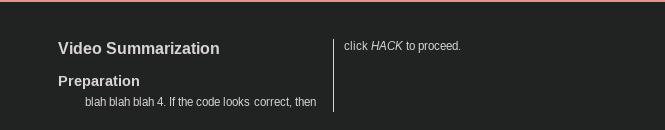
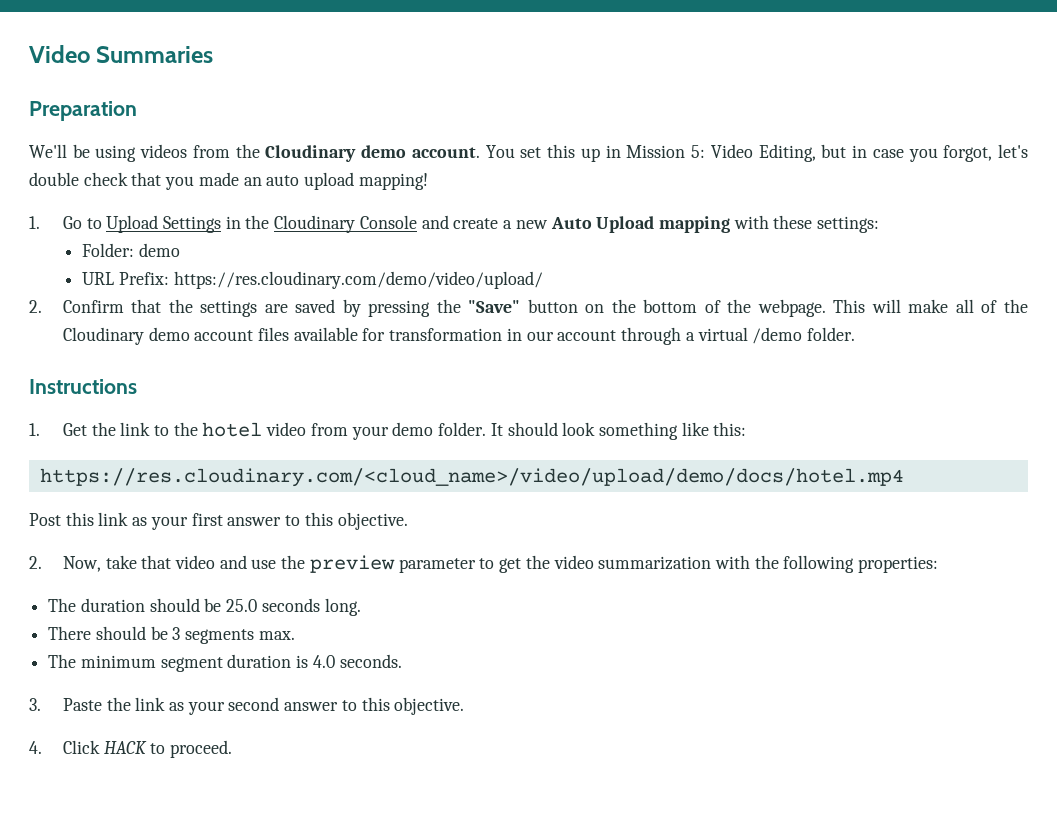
- Video Summarization
+ Video Summaries
- blah blah blah 4. If the code looks correct, then click HACK to proceed.
+ We'll be using videos from the Cloudinary demo account. You set this up in Mission 5: Video Editing, but in case you forgot, let's double check that you made an auto upload mapping!
+ 1. Go to Upload Settings in the Cloudinary Console and create a new Auto Upload mapping with these settings:
+ Folder: demo
+ URL Prefix: https://res.cloudinary.com/demo/video/upload/
+ 2. Confirm that the settings are saved by pressing the "Save" button on the bottom of the webpage. This will make all of the Cloudinary demo account files available for transformation in our account through a virtual /demo folder.
+ Instructions
+ 1. Get the link to the hotel video from your demo folder. It should look something like this:
+ https://res.cloudinary.com/<cloud_name>/video/upload/demo/docs/hotel.mp4
+ Post this link as your first answer to this objective.
+ 2. Now, take that video and use the preview parameter to get the video summarization with the following properties:
+ The duration should be 25.0 seconds long.
+ There should be 3 segments max.
+ The minimum segment duration is 4.0 seconds.
+ 3. Paste the link as your second answer to this objective.
+ 4. Click HACK to proceed.

